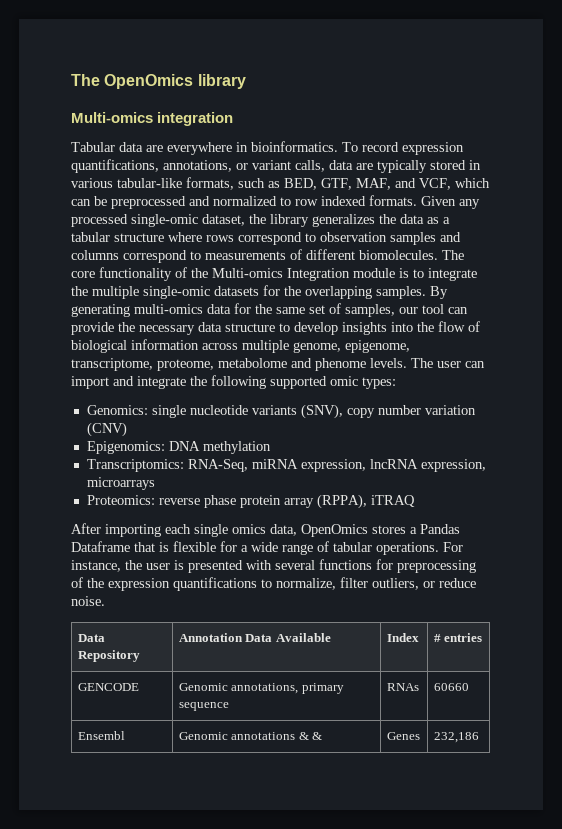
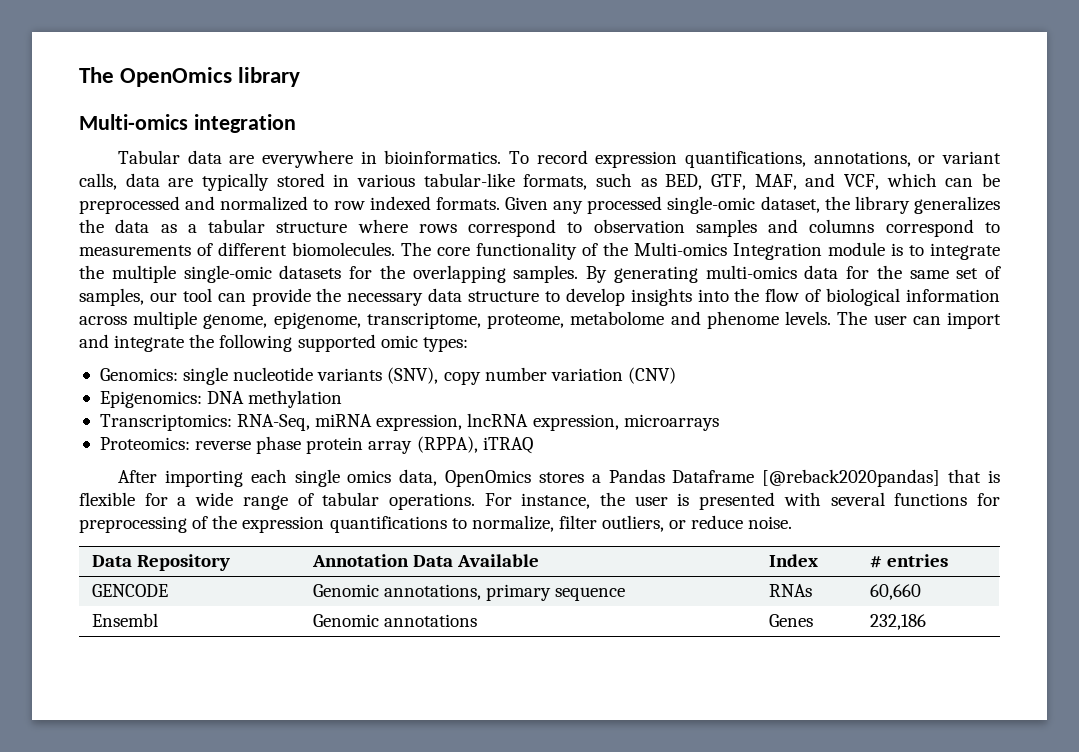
- After importing each single omics data, OpenOmics stores a Pandas Dataframe that is flexible for a wide range of tabular operations.
+ After importing each single omics data, OpenOmics stores a Pandas Dataframe [@reback2020pandas] that is flexible for a wide range of tabular operations.
- GENCODE | Genomic annotations, primary sequence | RNAs | 60660
+ GENCODE | Genomic annotations, primary sequence | RNAs | 60,660
- Ensembl | Genomic annotations & & | Genes | 232,186
+ Ensembl | Genomic annotations | Genes | 232,186

